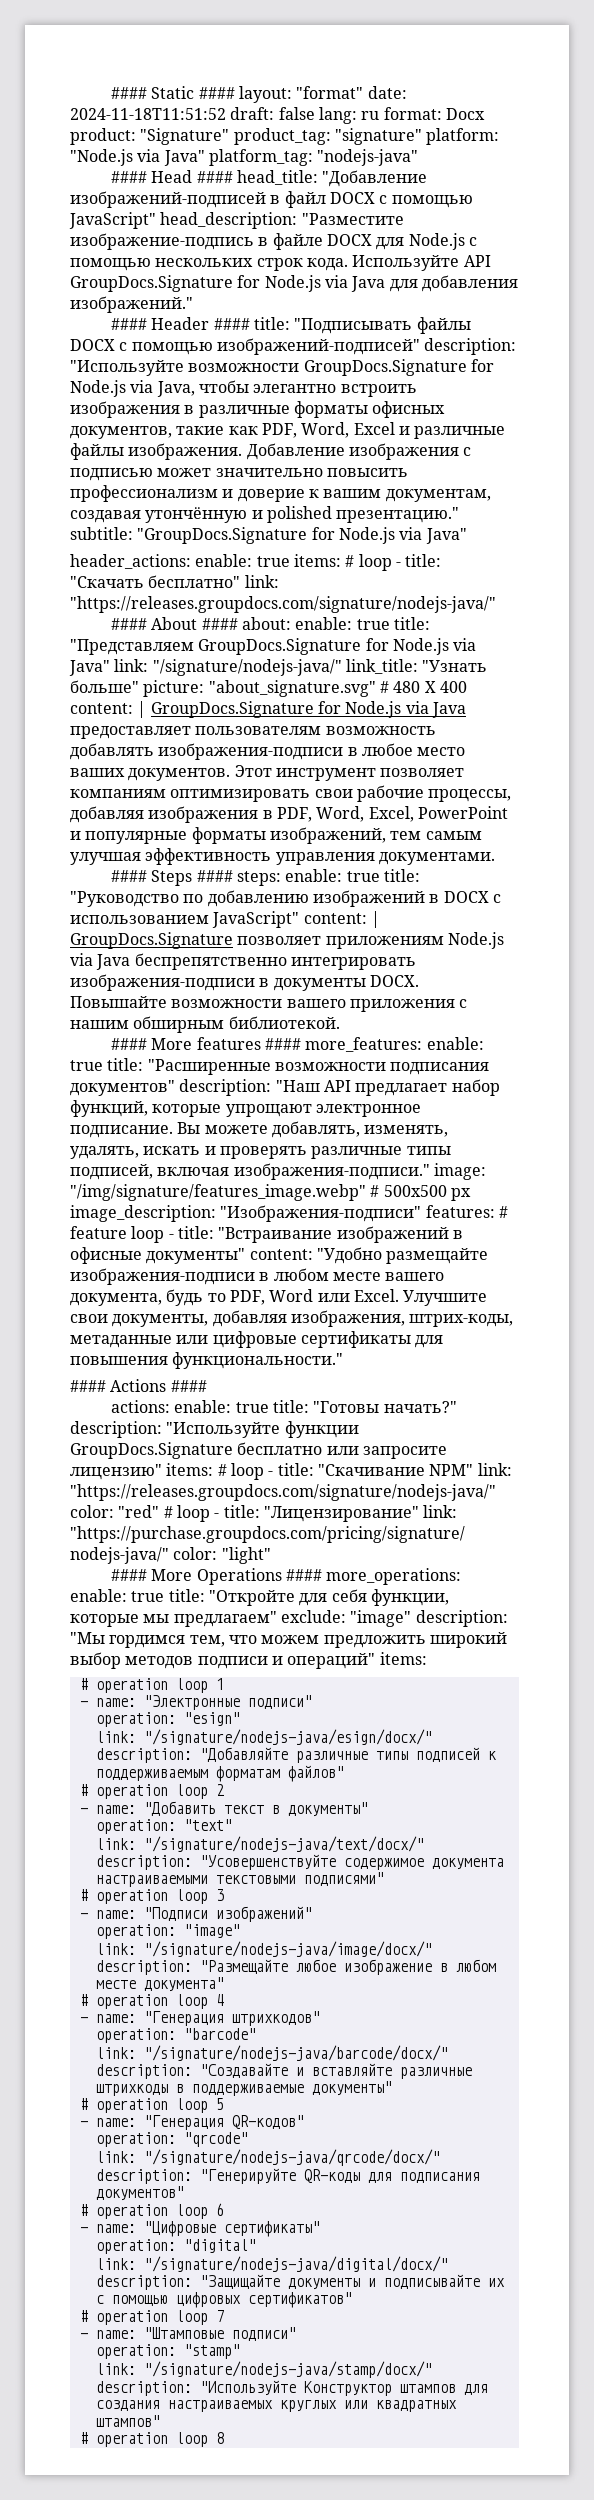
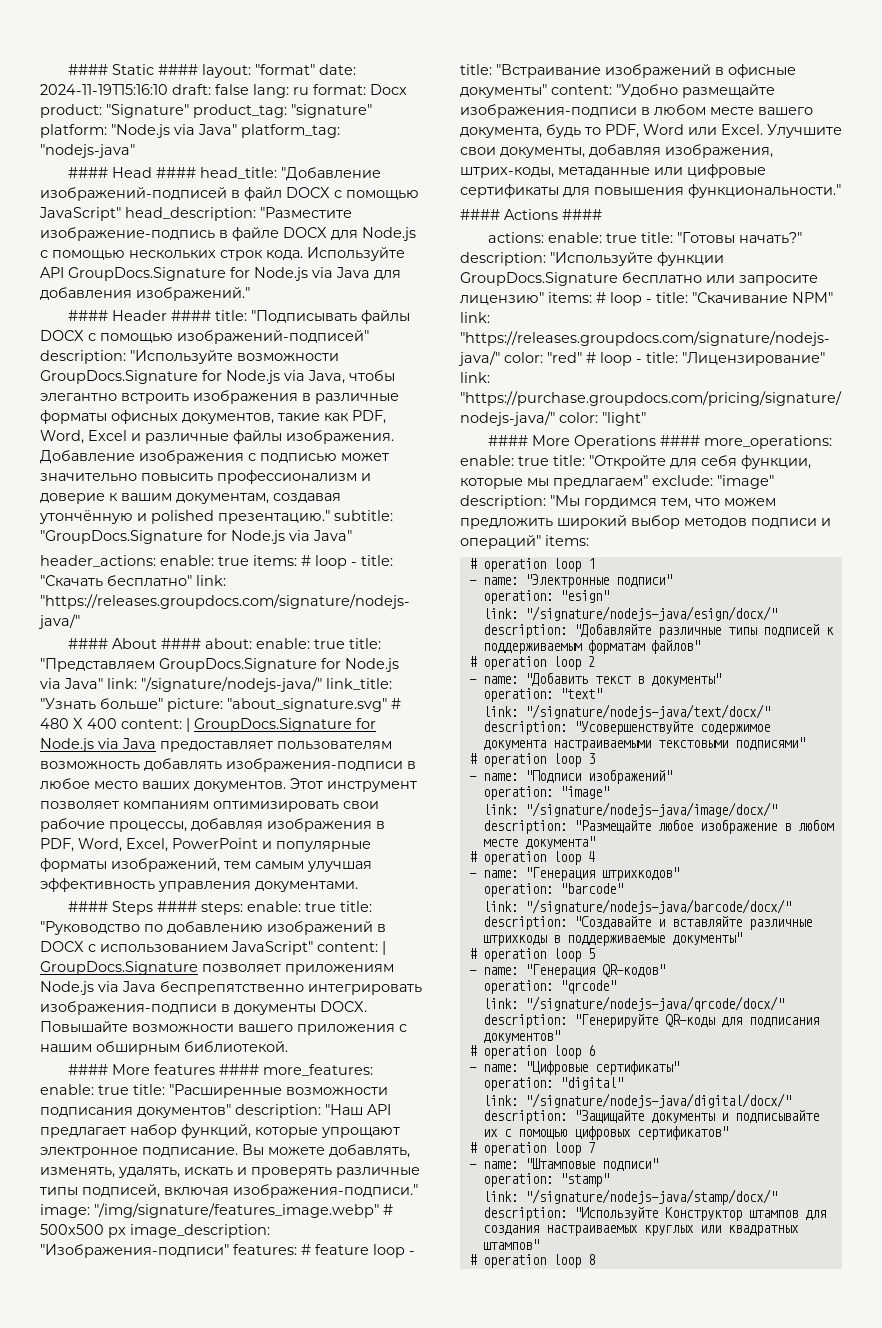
- #### Static #### layout: "format" date: 2024-11-18T11:51:52 draft: false lang: ru format: Docx product: "Signature" product_tag: "signature" platform: "Node.js via Java" platform_tag: "nodejs-java"
+ #### Static #### layout: "format" date: 2024-11-19T15:16:10 draft: false lang: ru format: Docx product: "Signature" product_tag: "signature" platform: "Node.js via Java" platform_tag: "nodejs-java"

